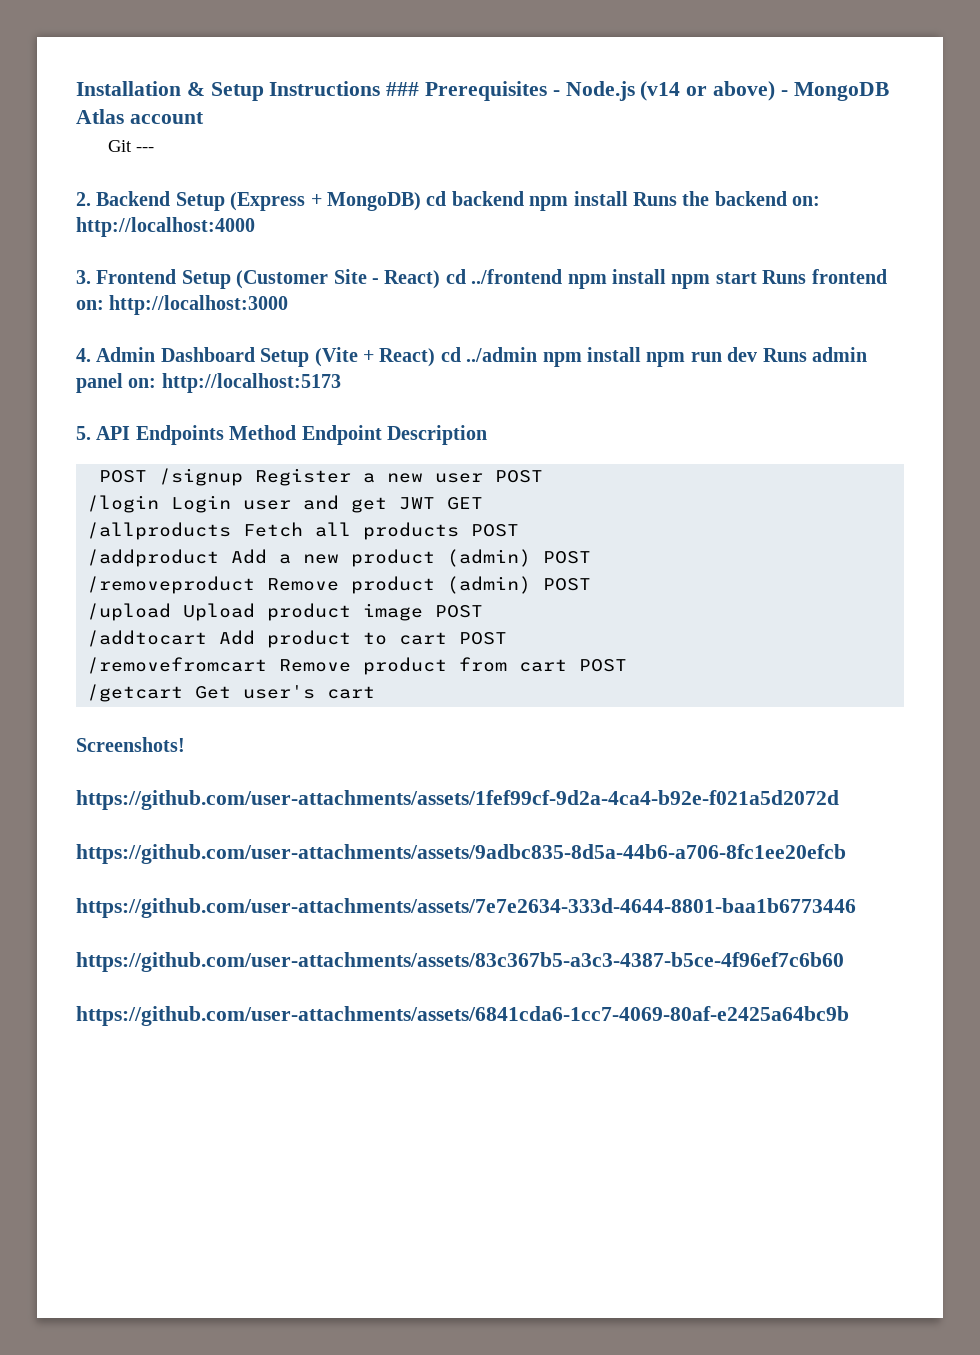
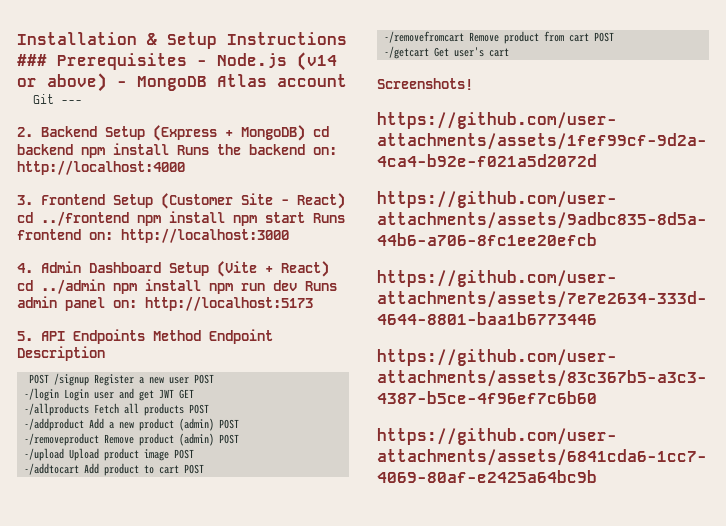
- /login Login user and get JWT GET
+ -/login Login user and get JWT GET
- /allproducts Fetch all products POST
+ -/allproducts Fetch all products POST
- /addproduct Add a new product (admin) POST
+ -/addproduct Add a new product (admin) POST
- /removeproduct Remove product (admin) POST
+ -/removeproduct Remove product (admin) POST
- /upload Upload product image POST
+ -/upload Upload product image POST
- /addtocart Add product to cart POST
+ -/addtocart Add product to cart POST
- /removefromcart Remove product from cart POST
+ -/removefromcart Remove product from cart POST
- /getcart Get user's cart
+ -/getcart Get user's cart

